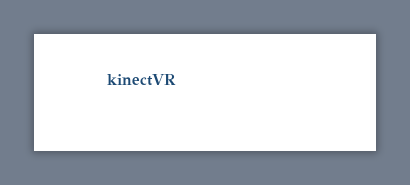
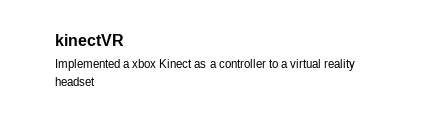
+ Implemented a xbox Kinect as a controller to a virtual reality headset

